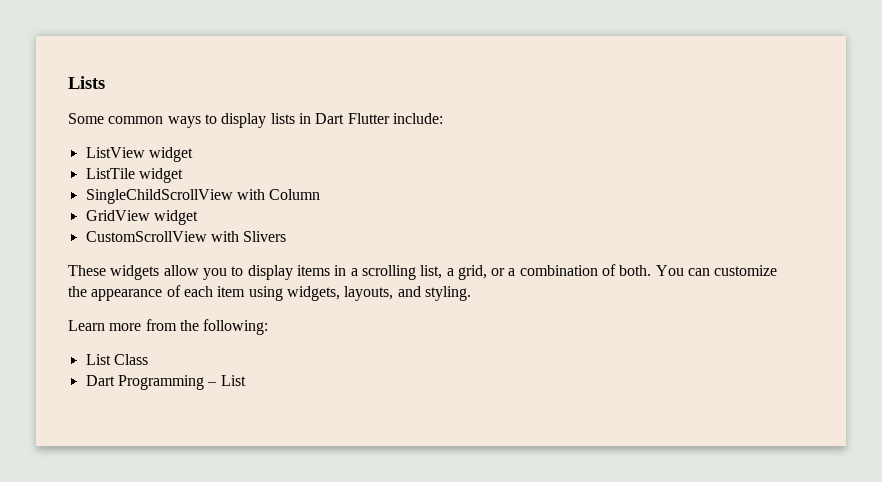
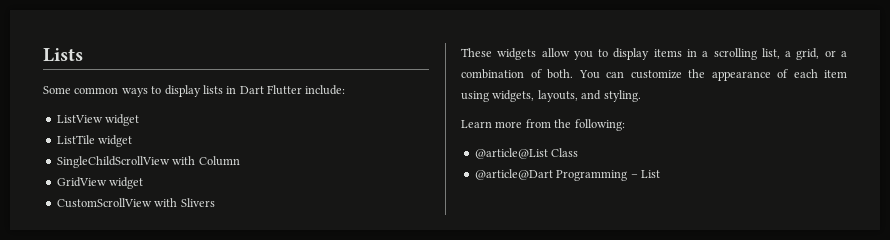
- List Class
+ @article@List Class
- Dart Programming – List
+ @article@Dart Programming – List

